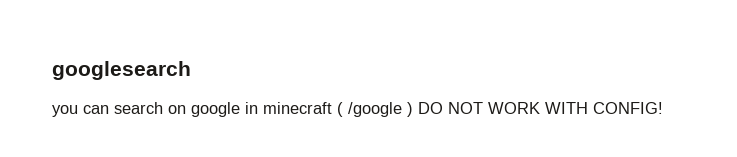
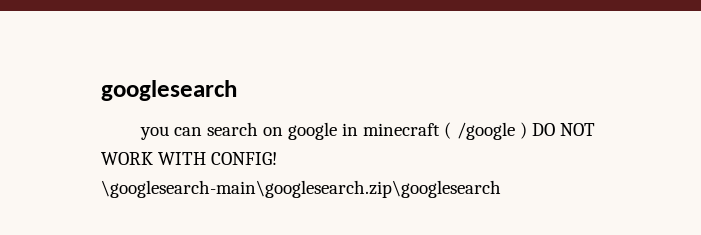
+ \googlesearch-main\googlesearch.zip\googlesearch

